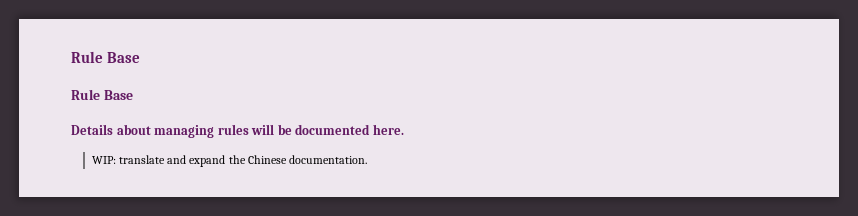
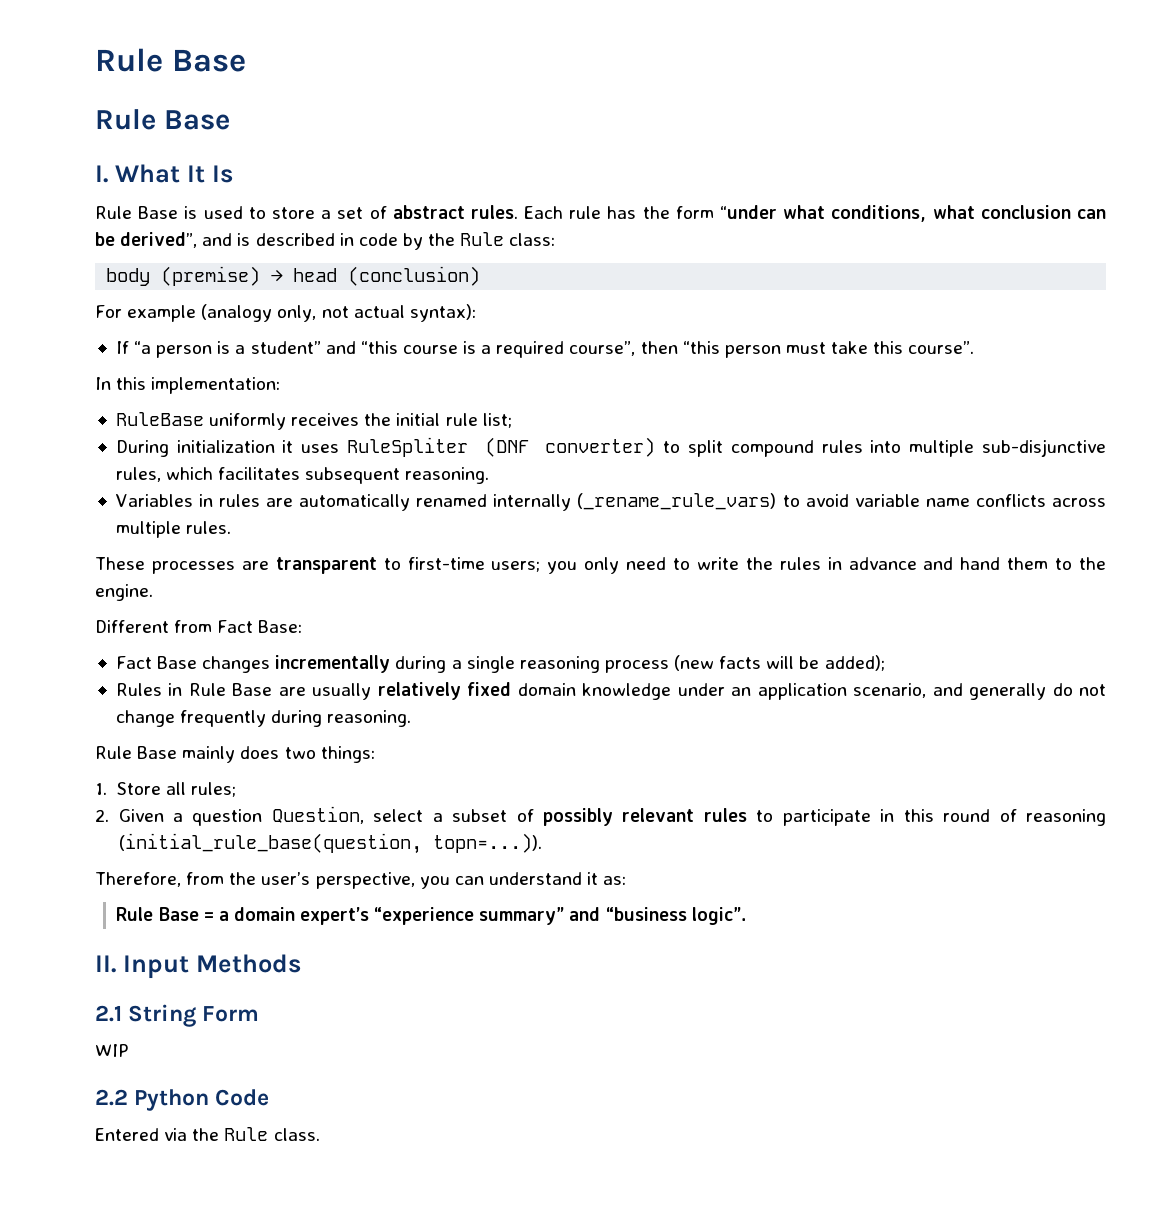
- Details about managing rules will be documented here.
- WIP: translate and expand the Chinese documentation.
+ I. What It Is
+ Rule Base is used to store a set of abstract rules. Each rule has the form “under what conditions, what conclusion can be derived”, and is described in code by the Rule class:
+ body (premise) → head (conclusion)
+ For example (analogy only, not actual syntax):
+ If “a person is a student” and “this course is a required course”, then “this person must take this course”.
+ In this implementation:
+ RuleBase uniformly receives the initial rule list;
+ During initialization it uses RuleSpliter (DNF converter) to split compound rules into multiple sub-disjunctive rules, which facilitates subsequent reasoning.
+ Variables in rules are automatically renamed internally (_rename_rule_vars) to avoid variable name conflicts across multiple rules.
+ These processes are transparent to first-time users; you only need to write the rules in advance and hand them to the engine.
+ Different from Fact Base:
+ Fact Base changes incrementally during a single reasoning process (new facts will be added);
+ Rules in Rule Base are usually relatively fixed domain knowledge under an application scenario, and generally do not change frequently during reasoning.
+ Rule Base mainly does two things:
+ 1. Store all rules;
+ 2. Given a question Question, select a subset of possibly relevant rules to participate in this round of reasoning (initial_rule_base(question, topn=...)).
+ Therefore, from the user’s perspective, you can understand it as:
+ Rule Base = a domain expert’s “experience summary” and “business logic”.
+ II. Input Methods
+ 2.1 String Form
+ WIP
+ 2.2 Python Code
+ Entered via the Rule class.

